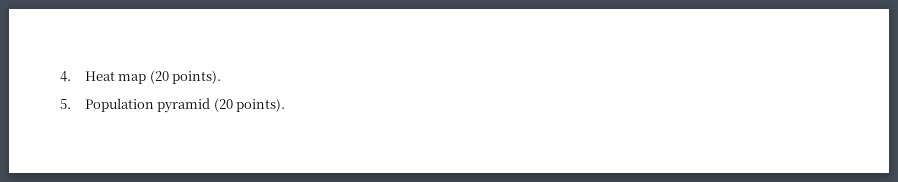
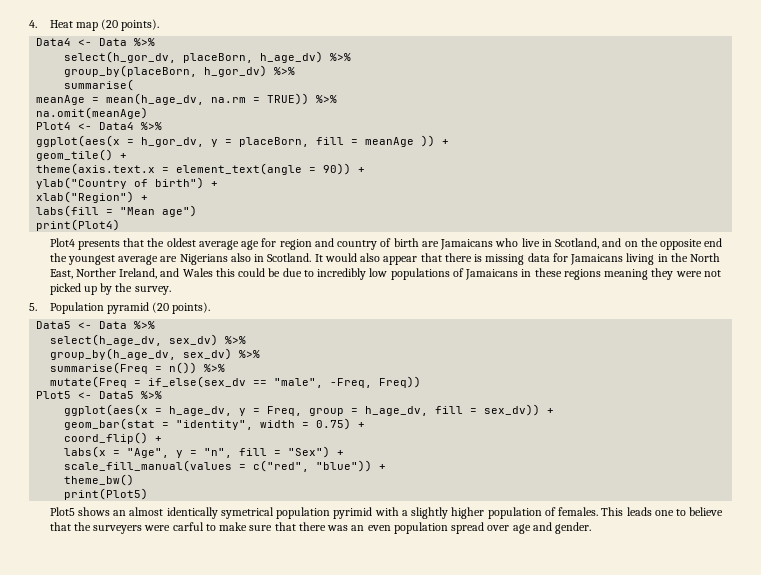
+ Data4 <- Data %>%
+ select(h_gor_dv, placeBorn, h_age_dv) %>%
+ group_by(placeBorn, h_gor_dv) %>%
+ summarise(
+ meanAge = mean(h_age_dv, na.rm = TRUE)) %>%
+ na.omit(meanAge)
+ Plot4 <- Data4 %>%
+ ggplot(aes(x = h_gor_dv, y = placeBorn, fill = meanAge )) +
+ geom_tile() +
+ theme(axis.text.x = element_text(angle = 90)) +
+ ylab("Country of birth") +
+ xlab("Region") +
+ labs(fill = "Mean age")
+ print(Plot4)
+ Plot4 presents that the oldest average age for region and country of birth are Jamaicans who live in Scotland, and on the opposite end the youngest average are Nigerians also in Scotland. It would also appear that there is missing data for Jamaicans living in the North East, Norther Ireland, and Wales this could be due to incredibly low populations of Jamaicans in these regions meaning they were not picked up by the survey.
+ Data5 <- Data %>%
+ select(h_age_dv, sex_dv) %>%
+ group_by(h_age_dv, sex_dv) %>%
+ summarise(Freq = n()) %>%
+ mutate(Freq = if_else(sex_dv == "male", -Freq, Freq))
+ Plot5 <- Data5 %>%
+ ggplot(aes(x = h_age_dv, y = Freq, group = h_age_dv, fill = sex_dv)) +
+ geom_bar(stat = "identity", width = 0.75) +
+ coord_flip() +
+ labs(x = "Age", y = "n", fill = "Sex") +
+ scale_fill_manual(values = c("red", "blue")) +
+ theme_bw()
+ print(Plot5)
+ Plot5 shows an almost identically symetrical population pyrimid with a slightly higher population of females. This leads one to believe that the surveyers were carful to make sure that there was an even population spread over age and gender.

